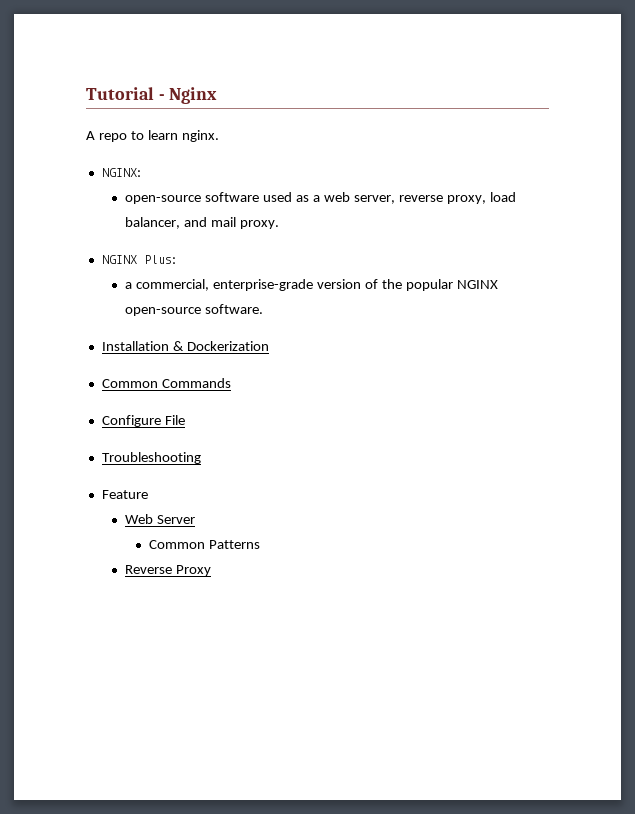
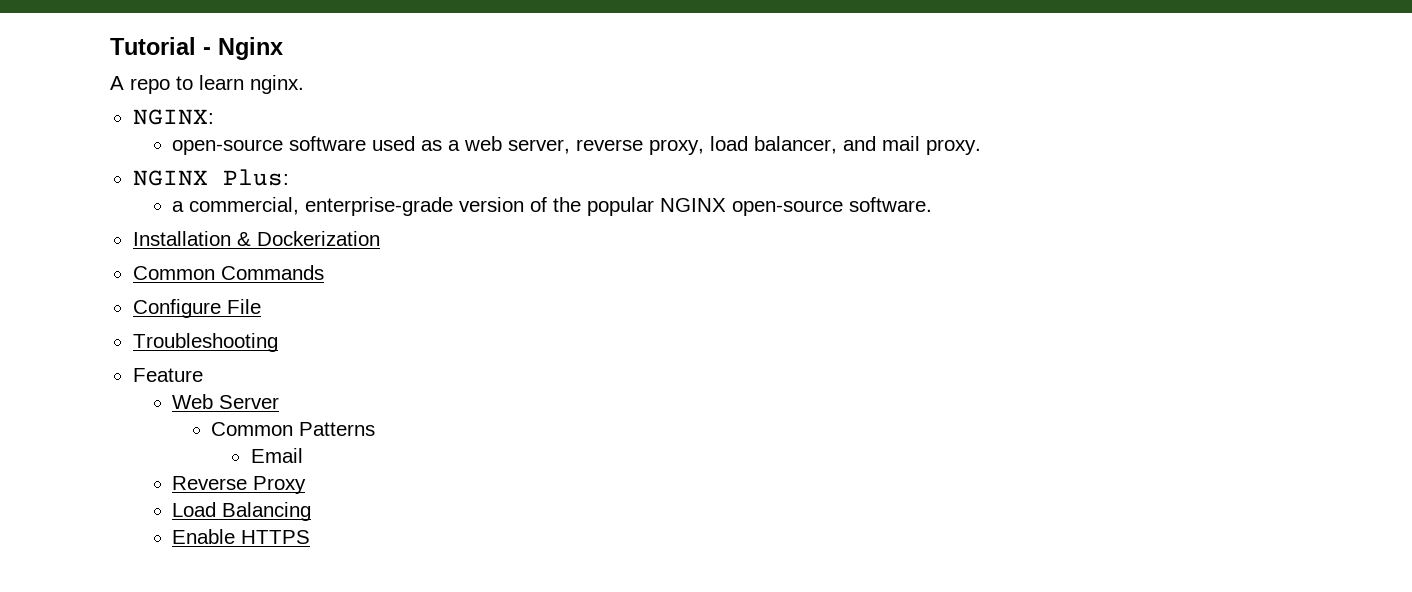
+ Email
+ Load Balancing
+ Enable HTTPS

